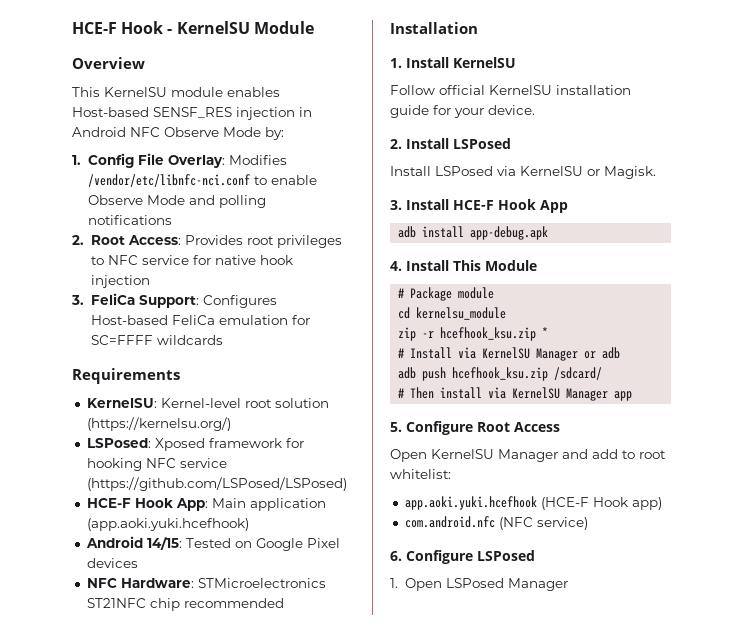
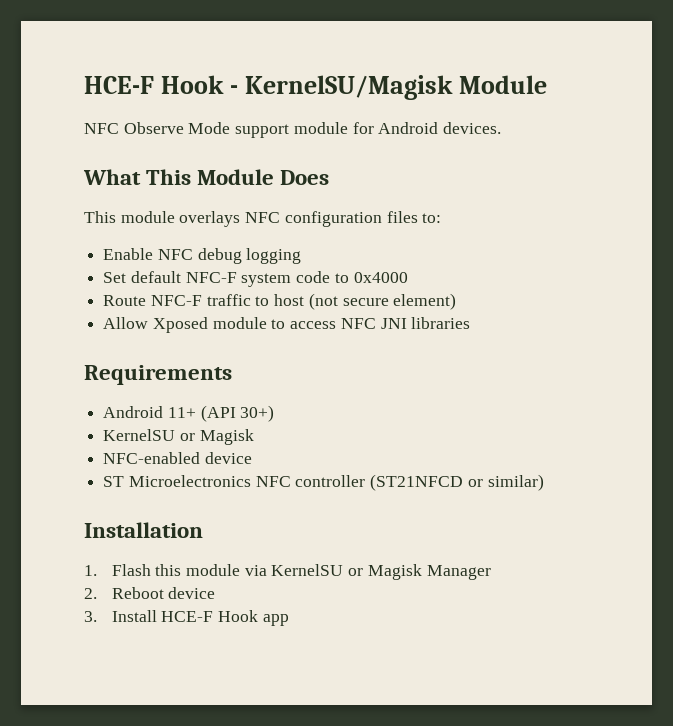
- HCE-F Hook - KernelSU Module
- Overview
- This KernelSU module enables Host-based SENSF_RES injection in Android NFC Observe Mode by:
- 1. Config File Overlay: Modifies /vendor/etc/libnfc-nci.conf to enable Observe Mode and polling notifications
- 2. Root Access: Provides root privileges to NFC service for native hook injection
- 3. FeliCa Support: Configures Host-based FeliCa emulation for SC=FFFF wildcards
+ HCE-F Hook - KernelSU/Magisk Module
+ NFC Observe Mode support module for Android devices.
+ What This Module Does
+ This module overlays NFC configuration files to:
+ Enable NFC debug logging
+ Set default NFC-F system code to 0x4000
+ Route NFC-F traffic to host (not secure element)
+ Allow Xposed module to access NFC JNI libraries
  Requirements
- KernelSU: Kernel-level root solution (https://kernelsu.org/)
- LSPosed: Xposed framework for hooking NFC service (https://github.com/LSPosed/LSPosed)
- HCE-F Hook App: Main application (app.aoki.yuki.hcefhook)
- Android 14/15: Tested on Google Pixel devices
- NFC Hardware: STMicroelectronics ST21NFC chip recommended
+ Android 11+ (API 30+)
+ KernelSU or Magisk
+ NFC-enabled device
+ ST Microelectronics NFC controller (ST21NFCD or similar)
  Installation
- 1. Install KernelSU
- Follow official KernelSU installation guide for your device.
- 2. Install LSPosed
- Install LSPosed via KernelSU or Magisk.
- 3. Install HCE-F Hook App
- adb install app-debug.apk
- 4. Install This Module
- # Package module
- cd kernelsu_module
- zip -r hcefhook_ksu.zip *
- # Install via KernelSU Manager or adb
- adb push hcefhook_ksu.zip /sdcard/
- # Then install via KernelSU Manager app
- 5. Configure Root Access
- Open KernelSU Manager and add to root whitelist:
- app.aoki.yuki.hcefhook (HCE-F Hook app)
- com.android.nfc (NFC service)
- 6. Configure LSPosed
- 1. Open LSPosed Manager
+ 1. Flash this module via KernelSU or Magisk Manager
+ 2. Reboot device
+ 3. Install HCE-F Hook app

